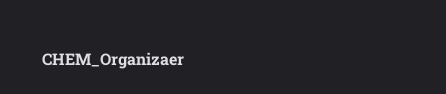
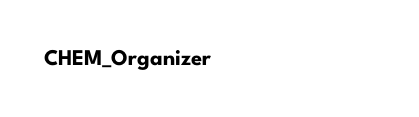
- CHEM_Organizaer
+ CHEM_Organizer

